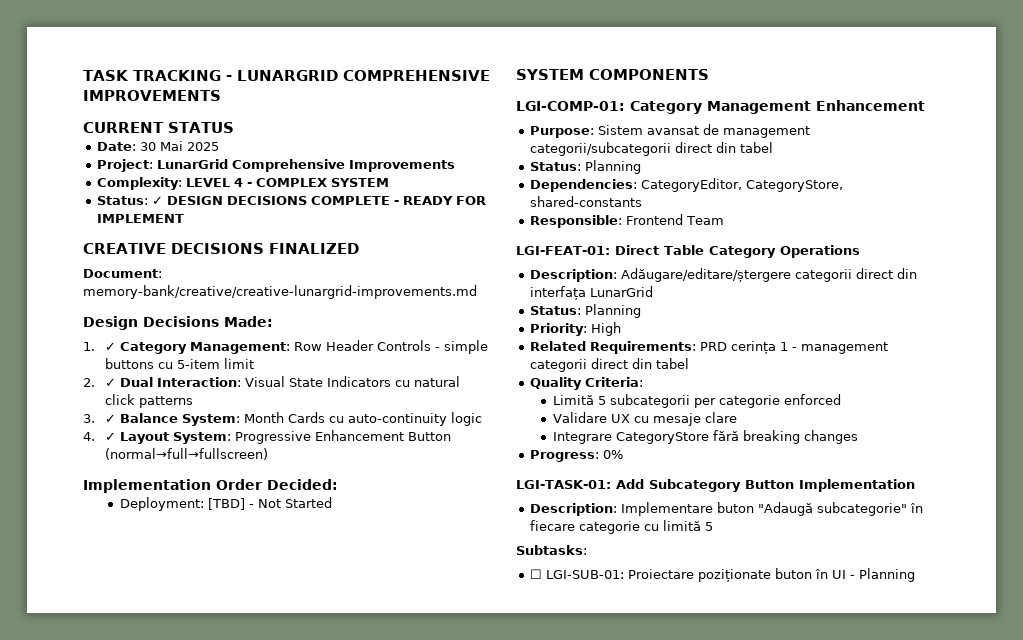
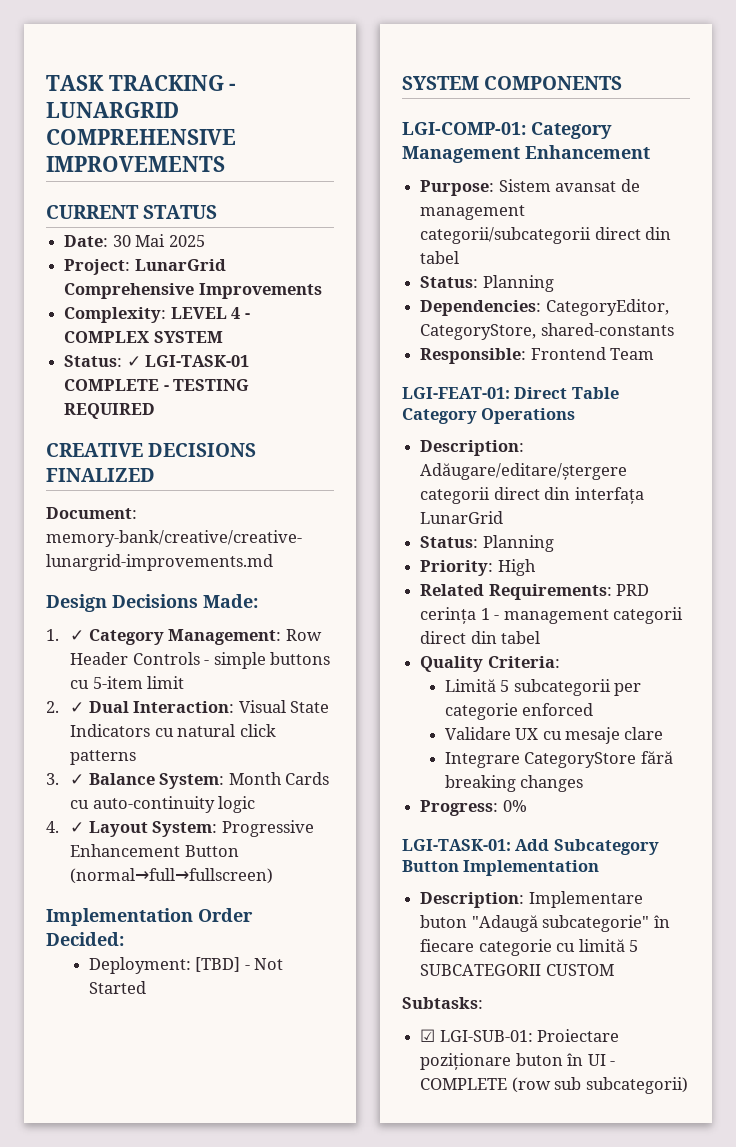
- Status: ✓ DESIGN DECISIONS COMPLETE - READY FOR IMPLEMENT
+ Status: ✓ LGI-TASK-01 COMPLETE - TESTING REQUIRED
- Description: Implementare buton "Adaugă subcategorie" în fiecare categorie cu limită 5
+ Description: Implementare buton "Adaugă subcategorie" în fiecare categorie cu limită 5 SUBCATEGORII CUSTOM
- ☐ LGI-SUB-01: Proiectare poziționate buton în UI - Planning
+ ☑ LGI-SUB-01: Proiectare poziționare buton în UI - COMPLETE (row sub subcategorii)

